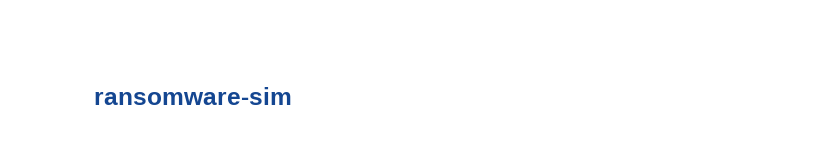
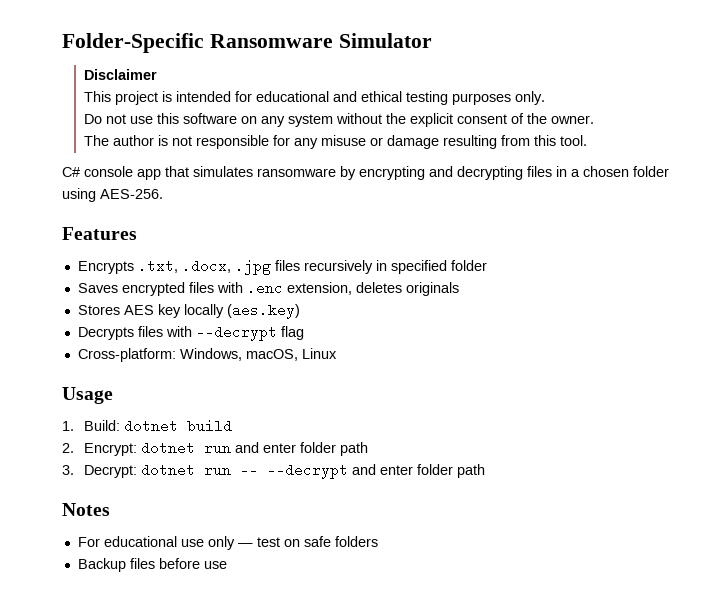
- ransomware-sim
+ Folder-Specific Ransomware Simulator
+ Disclaimer
+ This project is intended for educational and ethical testing purposes only.
+ Do not use this software on any system without the explicit consent of the owner.
+ The author is not responsible for any misuse or damage resulting from this tool.
+ C# console app that simulates ransomware by encrypting and decrypting files in a chosen folder using AES-256.
+ Features
+ Encrypts .txt, .docx, .jpg files recursively in specified folder
+ Saves encrypted files with .enc extension, deletes originals
+ Stores AES key locally (aes.key)
+ Decrypts files with --decrypt flag
+ Cross-platform: Windows, macOS, Linux
+ Usage
+ 1. Build: dotnet build
+ 2. Encrypt: dotnet run and enter folder path
+ 3. Decrypt: dotnet run -- --decrypt and enter folder path
+ Notes
+ For educational use only — test on safe folders
+ Backup files before use

